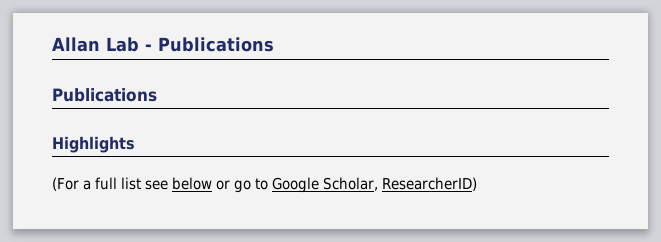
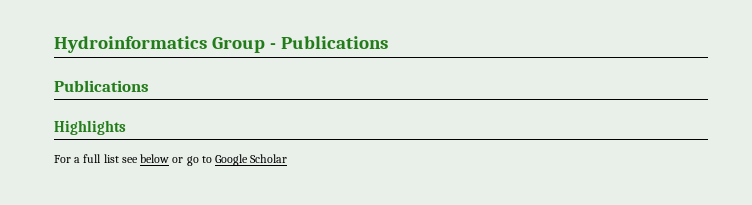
- Allan Lab - Publications
+ Hydroinformatics Group - Publications
- (For a full list see below or go to Google Scholar, ResearcherID)
+ For a full list see below or go to Google Scholar

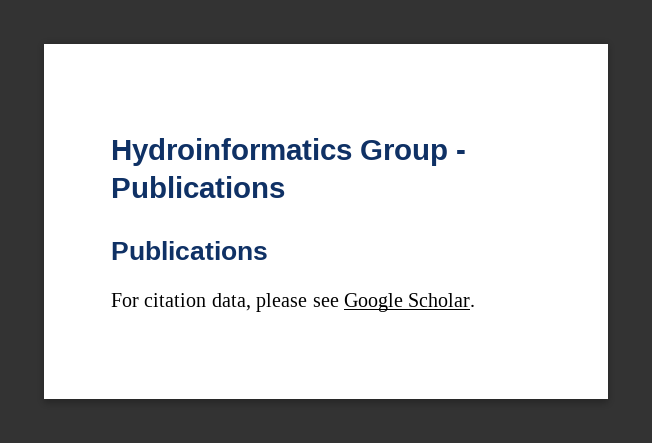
- Highlights
- For a full list see below or go to Google Scholar
+ For citation data, please see Google Scholar.

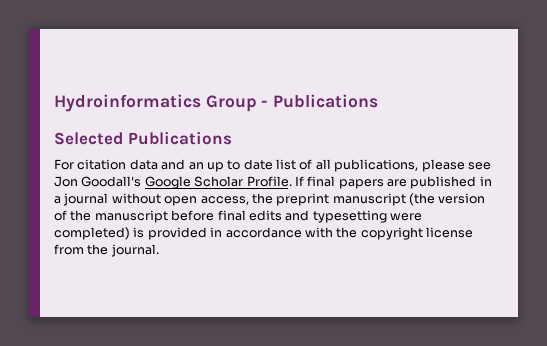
  Hydroinformatics Group - Publications
- Publications
+ Selected Publications
- For citation data, please see Google Scholar.
+ For citation data and an up to date list of all publications, please see Jon Goodall's Google Scholar Profile. If final papers are published in a journal without open access, the preprint manuscript (the version of the manuscript before final edits and typesetting were completed) is provided in accordance with the copyright license from the journal.

